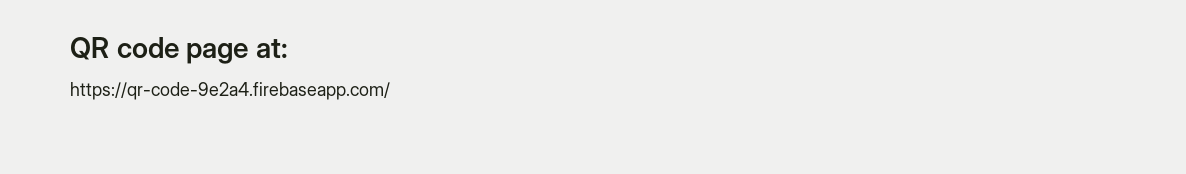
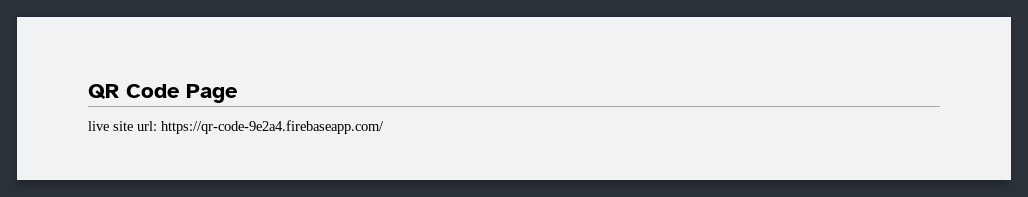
- QR code page at:
- https://qr-code-9e2a4.firebaseapp.com/
+ QR Code Page
+ live site url: https://qr-code-9e2a4.firebaseapp.com/

